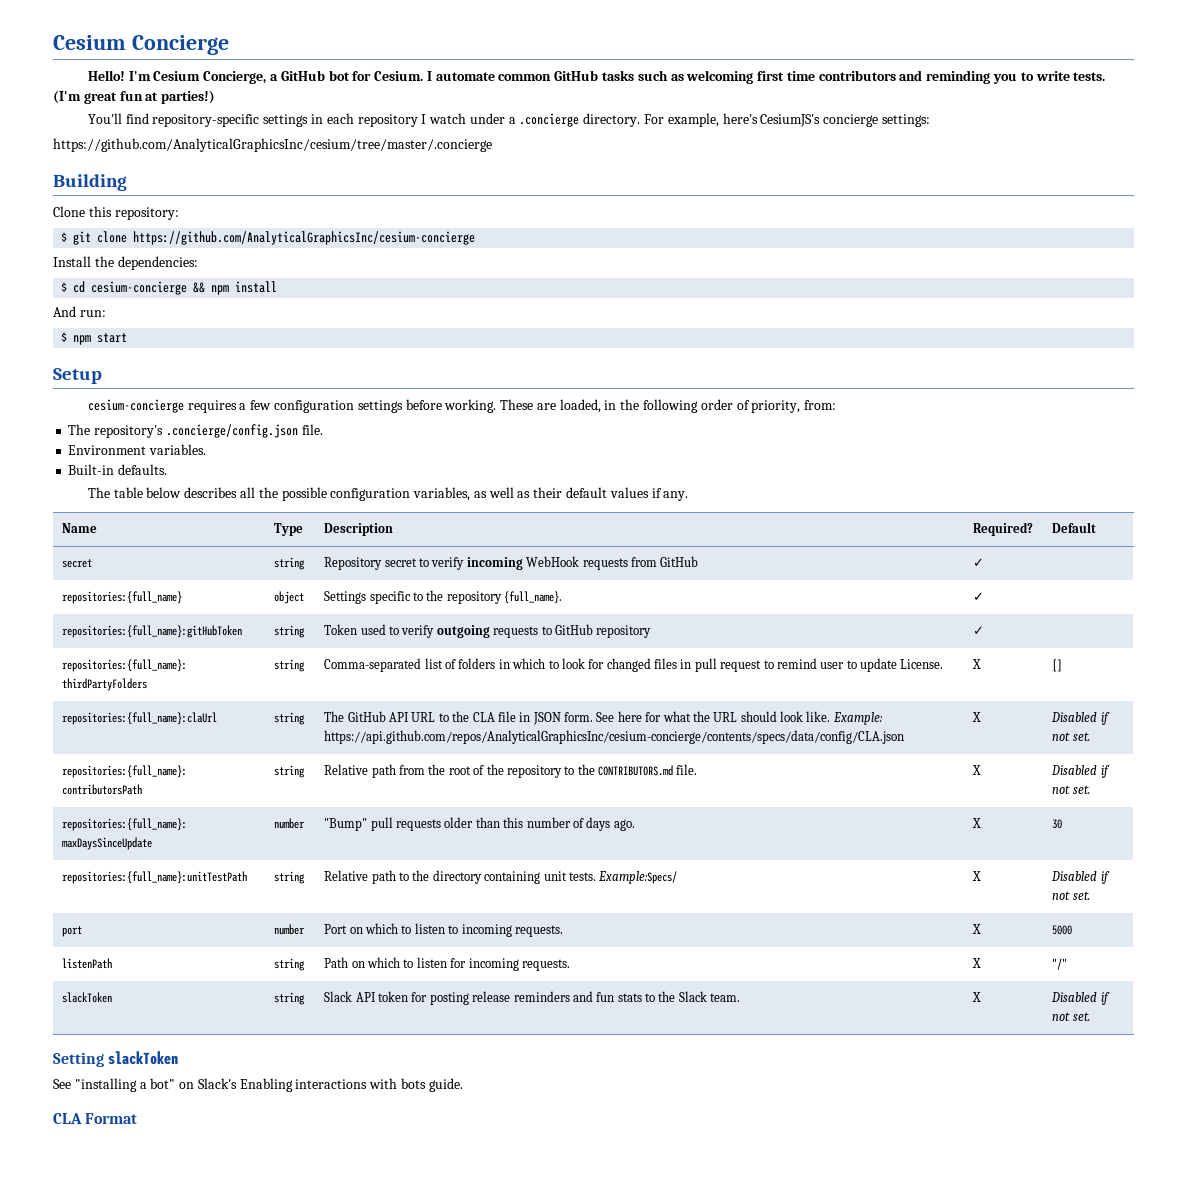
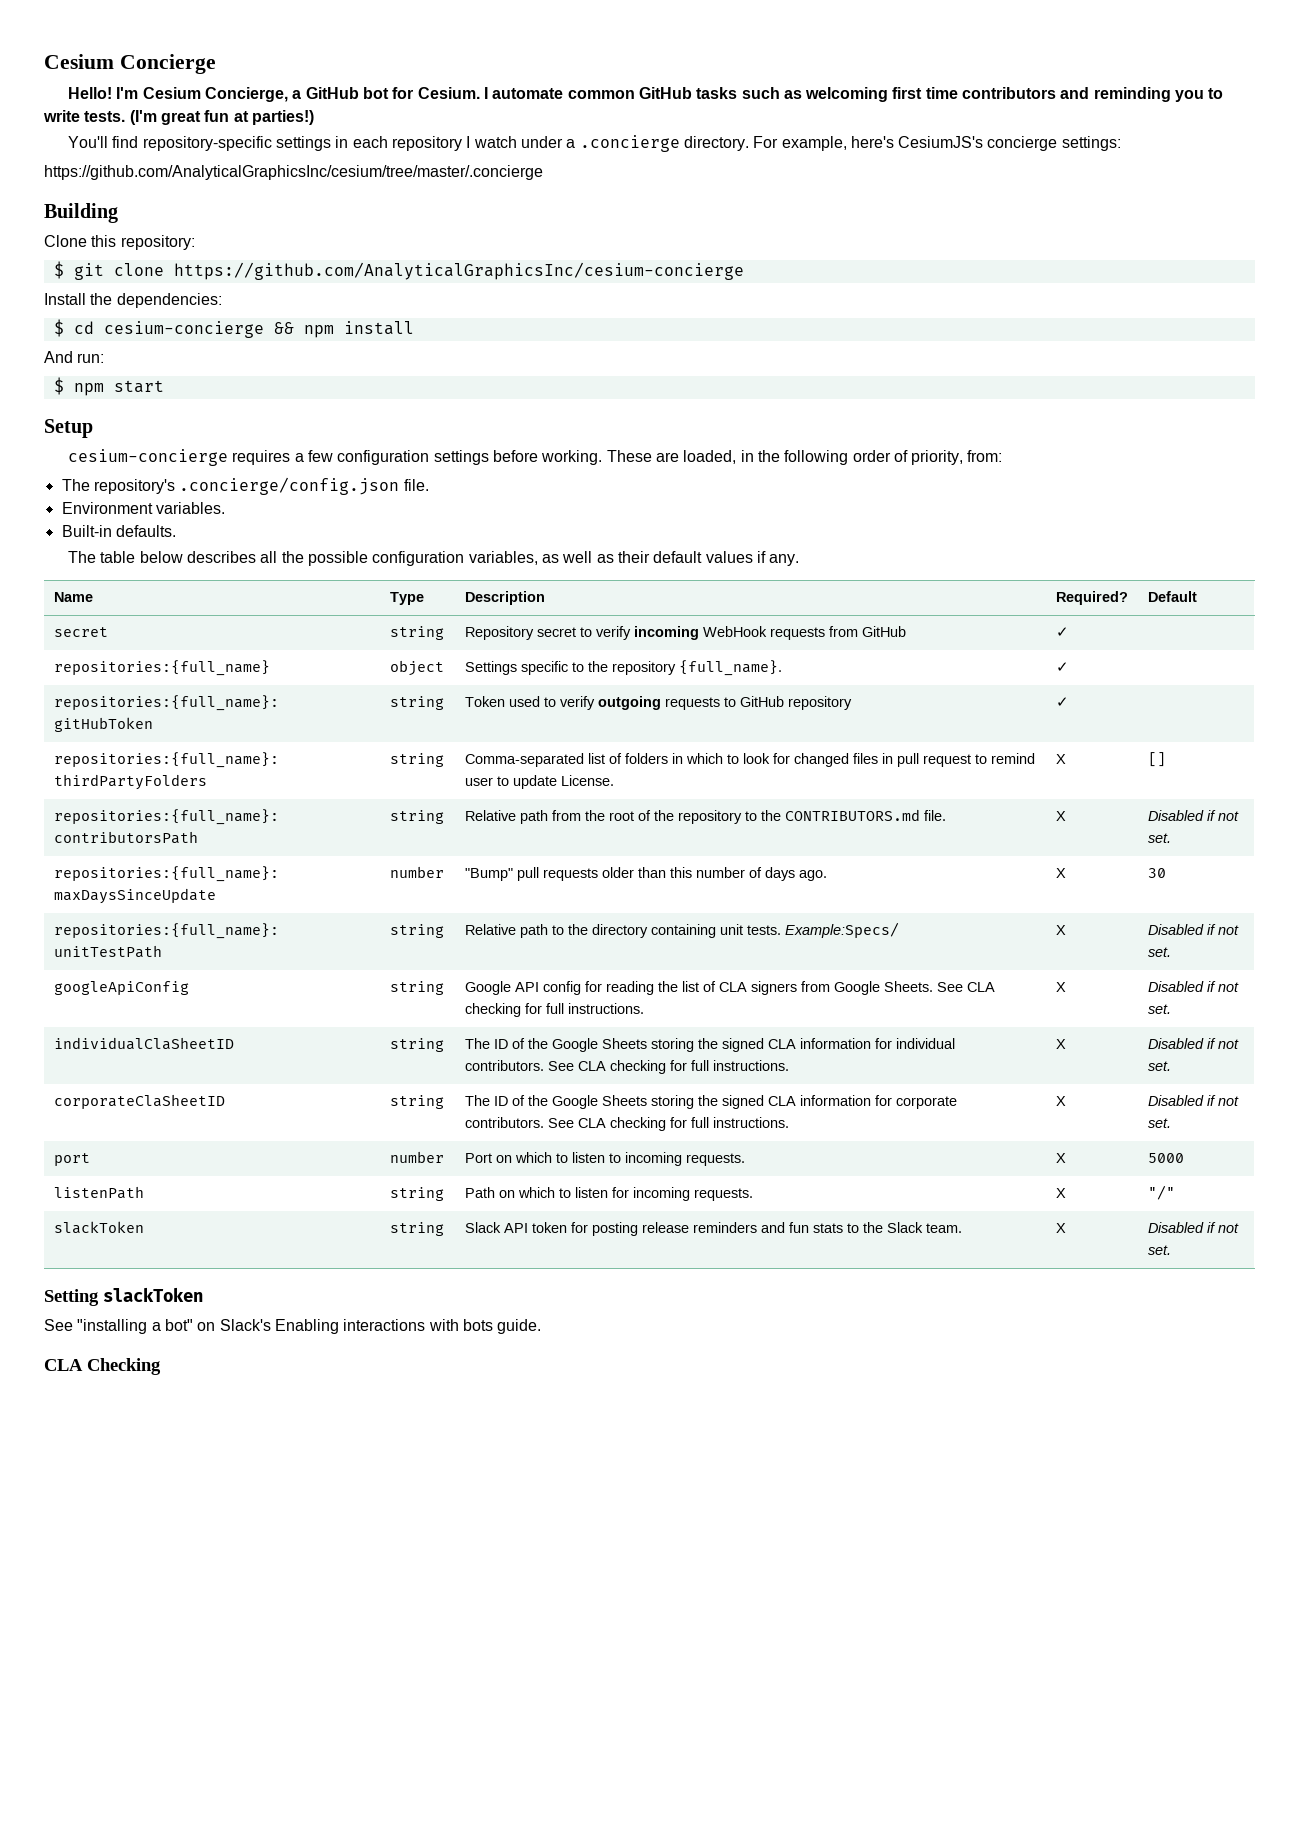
- repositories:{full_name}:claUrl | string | The GitHub API URL to the CLA file in JSON form. See here for what the URL should look like. Example: https://api.github.com/repos/AnalyticalGraphicsInc/cesium-concierge/contents/specs/data/config/CLA.json | X | Disabled if not set.
+ googleApiConfig | string | Google API config for reading the list of CLA signers from Google Sheets. See CLA checking for full instructions. | X | Disabled if not set.
+ individualClaSheetID | string | The ID of the Google Sheets storing the signed CLA information for individual contributors. See CLA checking for full instructions. | X | Disabled if not set.
+ corporateClaSheetID | string | The ID of the Google Sheets storing the signed CLA information for corporate contributors. See CLA checking for full instructions. | X | Disabled if not set.
- CLA Format
+ CLA Checking

